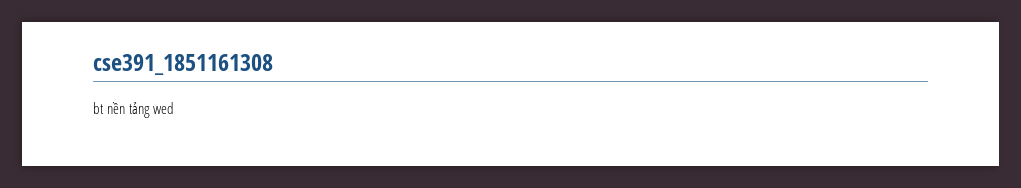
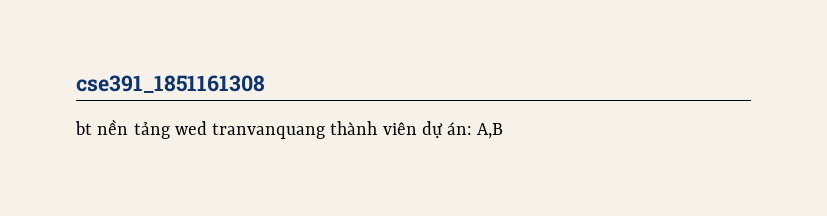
- bt nền tảng wed
+ bt nền tảng wed tranvanquang thành viên dự án: A,B

